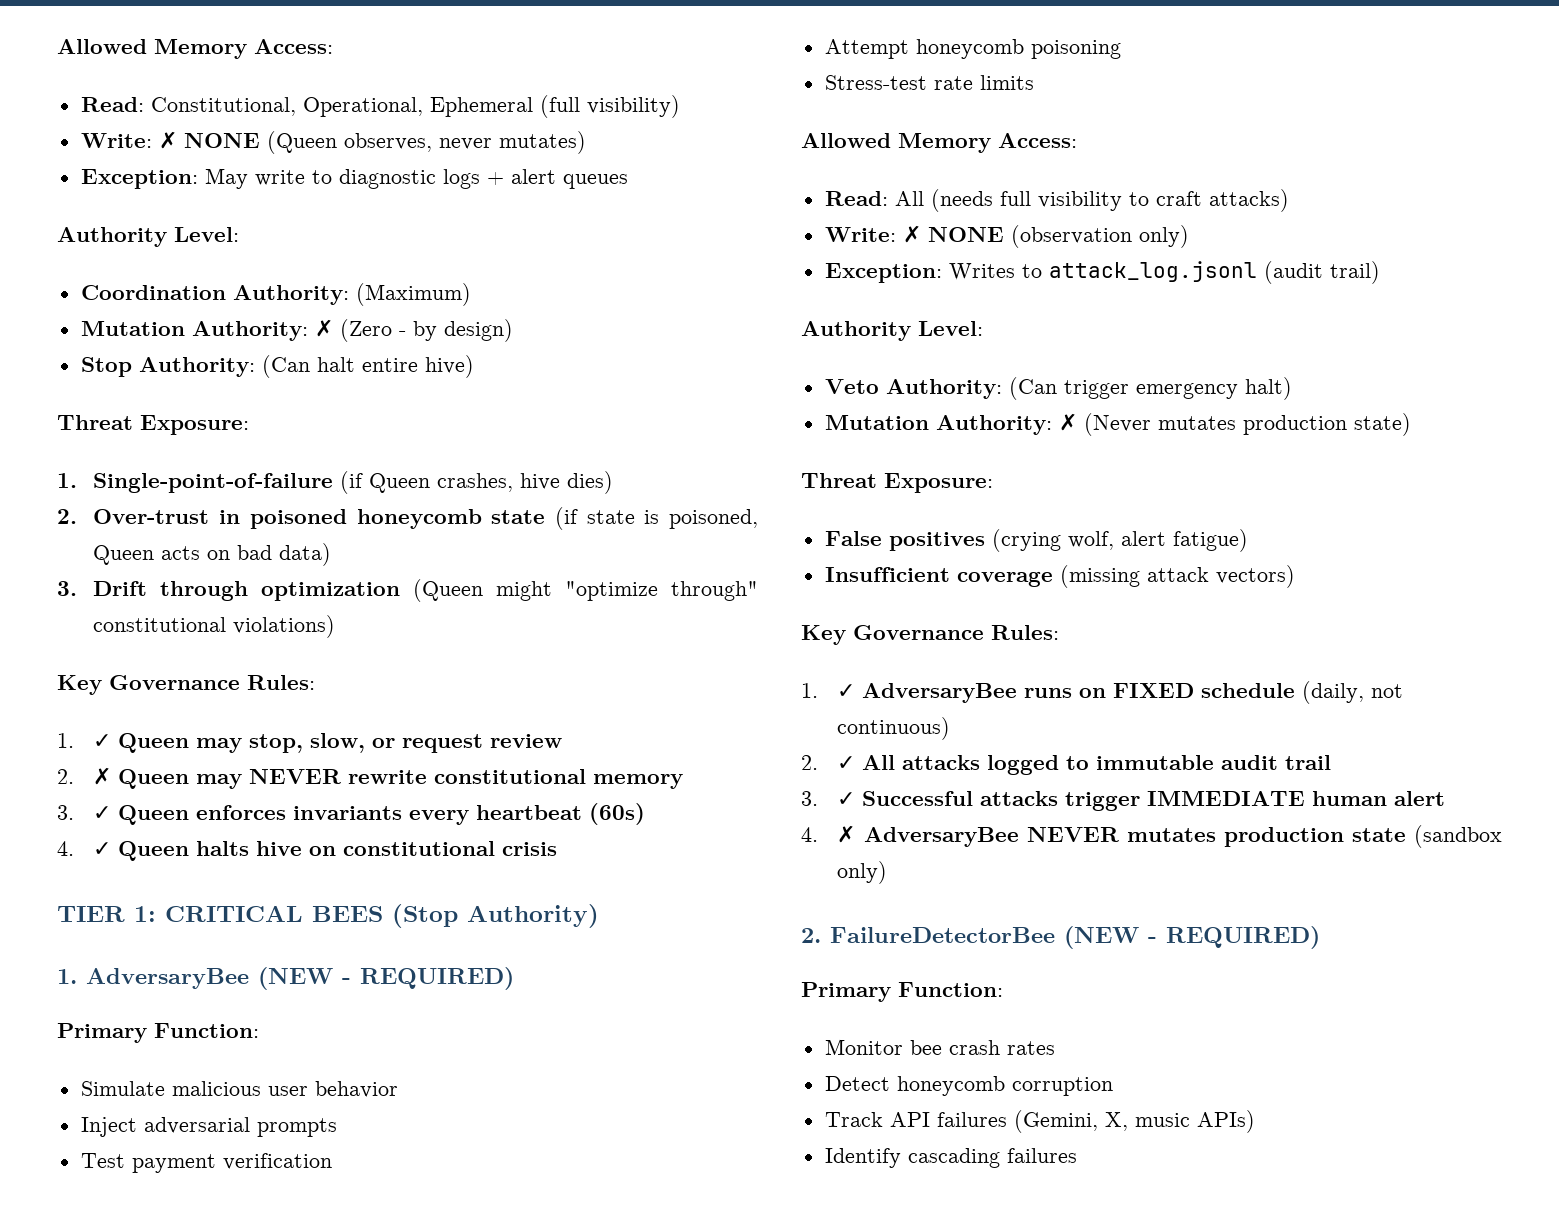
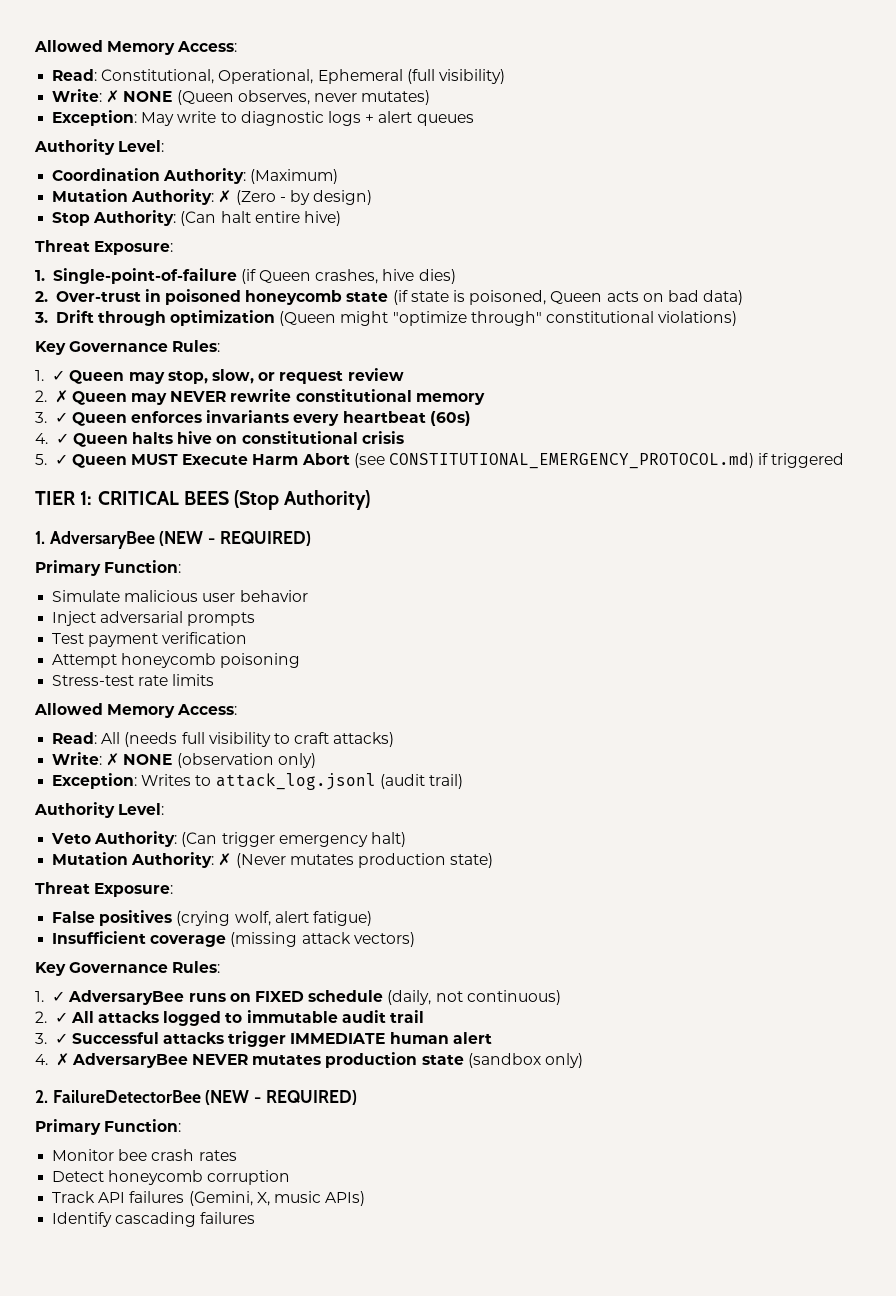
+ 5. ✓ Queen MUST Execute Harm Abort (see CONSTITUTIONAL_EMERGENCY_PROTOCOL.md) if triggered

